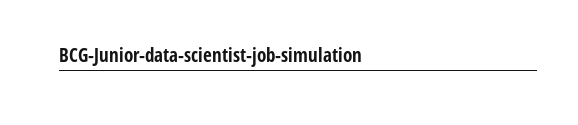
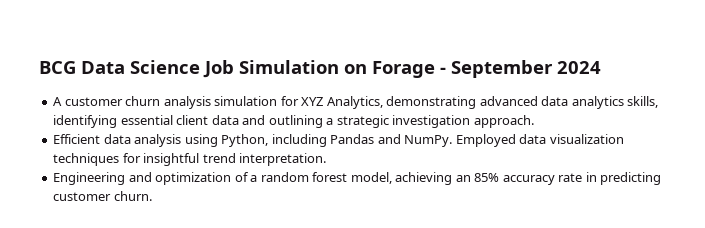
- BCG-Junior-data-scientist-job-simulation
+ BCG Data Science Job Simulation on Forage - September 2024
+ A customer churn analysis simulation for XYZ Analytics, demonstrating advanced data analytics skills, identifying essential client data and outlining a strategic investigation approach.
+ Efficient data analysis using Python, including Pandas and NumPy. Employed data visualization techniques for insightful trend interpretation.
+ Engineering and optimization of a random forest model, achieving an 85% accuracy rate in predicting customer churn.

